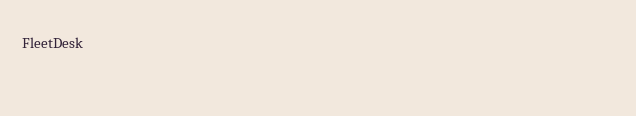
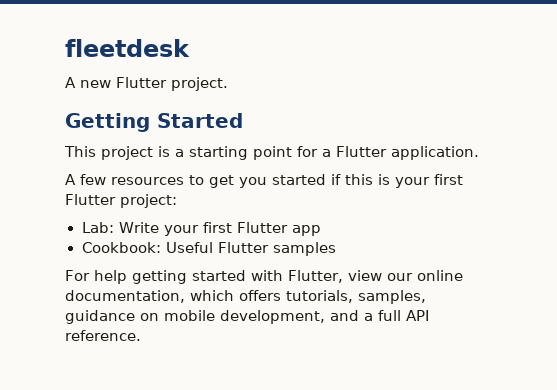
- FleetDesk
+ fleetdesk
+ A new Flutter project.
+ Getting Started
+ This project is a starting point for a Flutter application.
+ A few resources to get you started if this is your first Flutter project:
+ Lab: Write your first Flutter app
+ Cookbook: Useful Flutter samples
+ For help getting started with Flutter, view our online documentation, which offers tutorials, samples, guidance on mobile development, and a full API reference.

